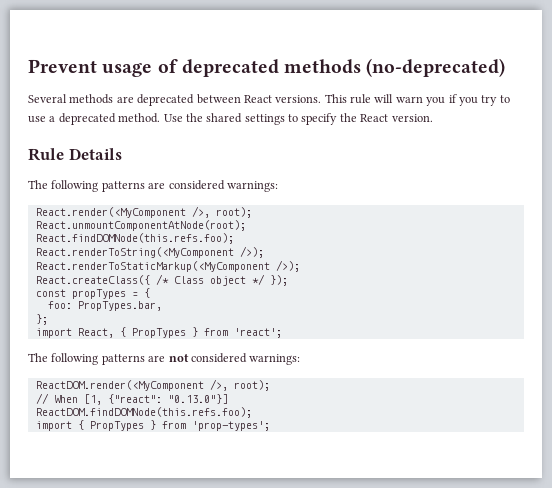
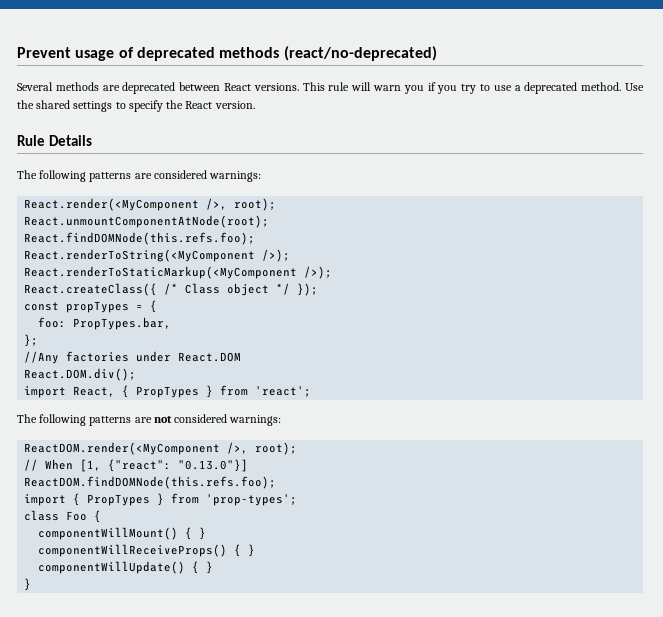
- Prevent usage of deprecated methods (no-deprecated)
+ Prevent usage of deprecated methods (react/no-deprecated)
+ //Any factories under React.DOM
+ React.DOM.div();
+ class Foo {
+ componentWillMount() { }
+ componentWillReceiveProps() { }
+ componentWillUpdate() { }
+ }

